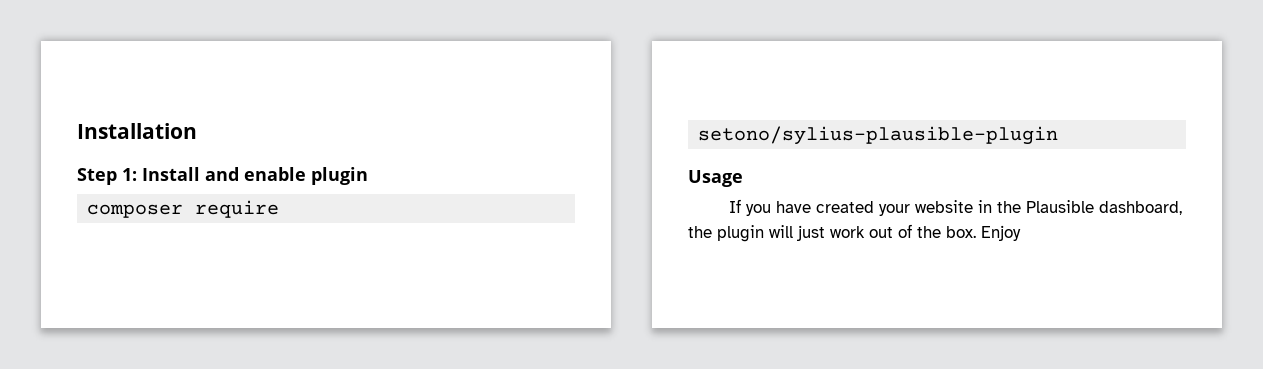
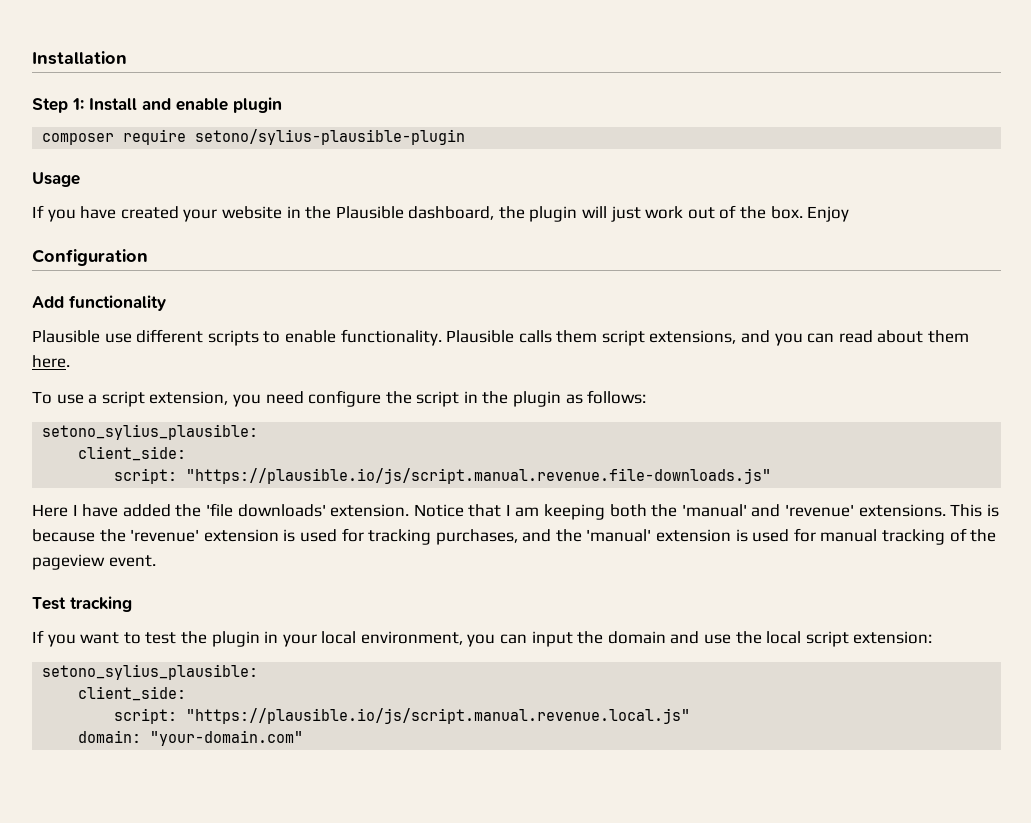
+ Configuration
+ Add functionality
+ Plausible use different scripts to enable functionality. Plausible calls them script extensions, and you can read about them here.
+ To use a script extension, you need configure the script in the plugin as follows:
+ setono_sylius_plausible:
+ client_side:
+ script: "https://plausible.io/js/script.manual.revenue.file-downloads.js"
+ Here I have added the 'file downloads' extension. Notice that I am keeping both the 'manual' and 'revenue' extensions. This is because the 'revenue' extension is used for tracking purchases, and the 'manual' extension is used for manual tracking of the pageview event.
+ Test tracking
+ If you want to test the plugin in your local environment, you can input the domain and use the local script extension:
+ setono_sylius_plausible:
+ client_side:
+ script: "https://plausible.io/js/script.manual.revenue.local.js"
+ domain: "your-domain.com"

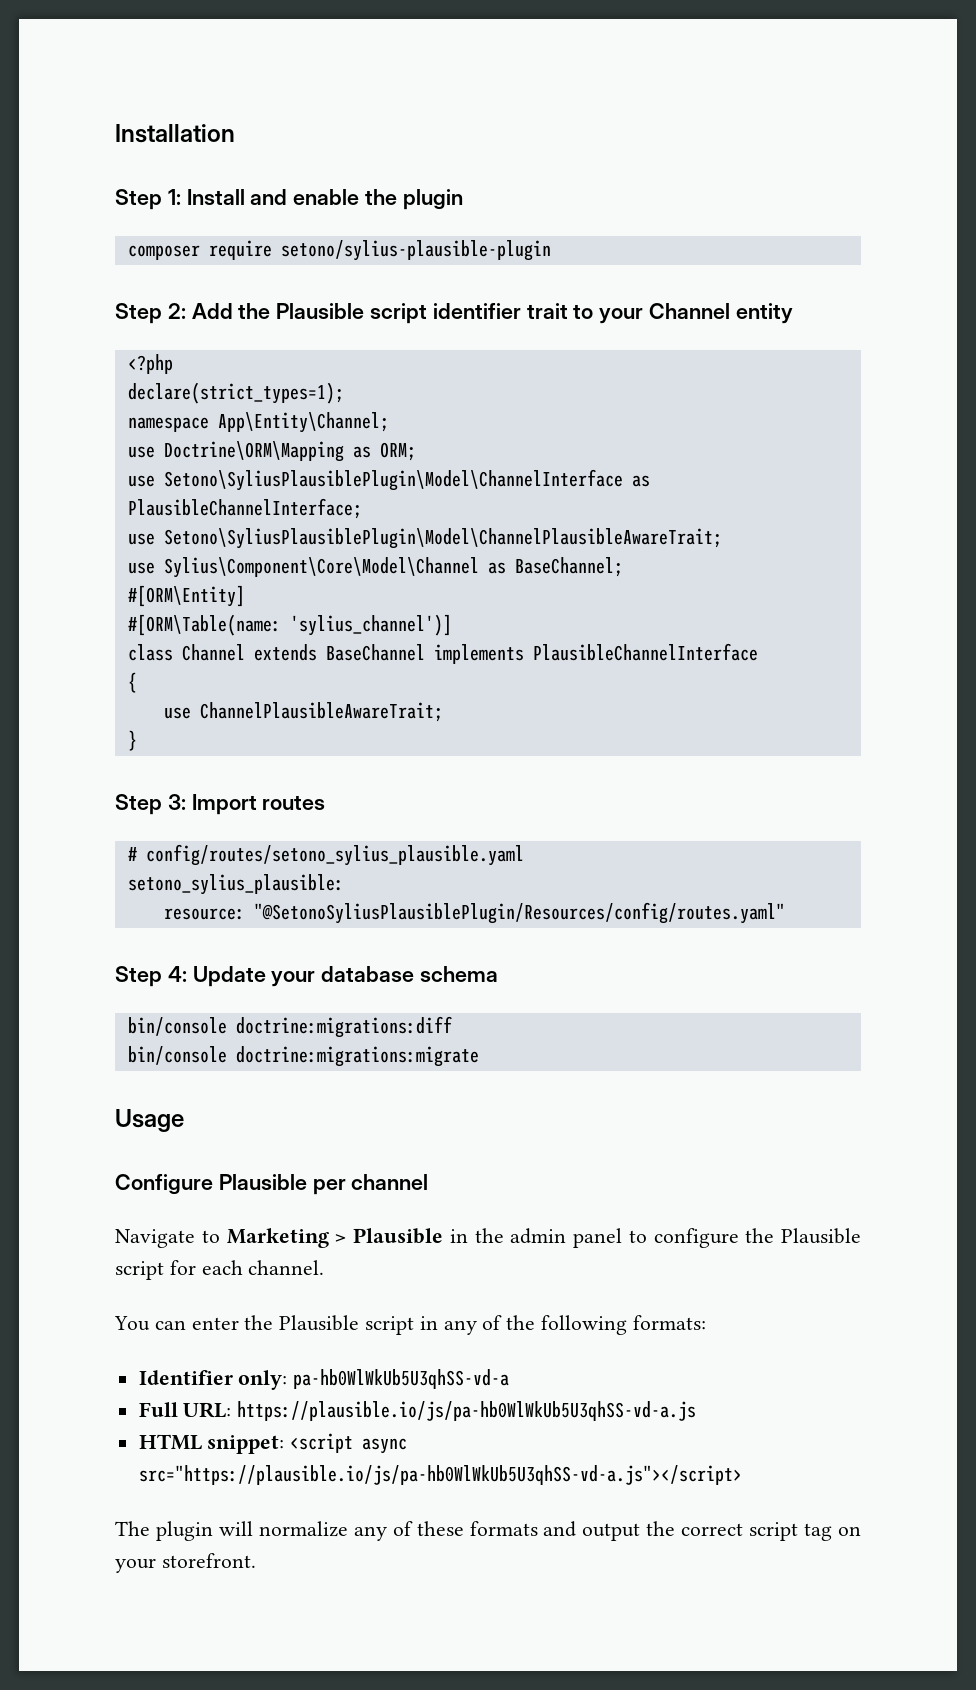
- Step 1: Install and enable plugin
+ Step 1: Install and enable the plugin
+ Step 2: Add the Plausible script identifier trait to your Channel entity
+ <?php
+ declare(strict_types=1);
+ namespace App\Entity\Channel;
+ use Doctrine\ORM\Mapping as ORM;
+ use Setono\SyliusPlausiblePlugin\Model\ChannelInterface as PlausibleChannelInterface;
+ use Setono\SyliusPlausiblePlugin\Model\ChannelPlausibleAwareTrait;
+ use Sylius\Component\Core\Model\Channel as BaseChannel;
+ #[ORM\Entity]
+ #[ORM\Table(name: 'sylius_channel')]
+ class Channel extends BaseChannel implements PlausibleChannelInterface
+ {
+ use ChannelPlausibleAwareTrait;
+ }
+ Step 3: Import routes
+ # config/routes/setono_sylius_plausible.yaml
+ setono_sylius_plausible:
+ resource: "@SetonoSyliusPlausiblePlugin/Resources/config/routes.yaml"
+ Step 4: Update your database schema
+ bin/console doctrine:migrations:diff
+ bin/console doctrine:migrations:migrate
  Usage
- If you have created your website in the Plausible dashboard, the plugin will just work out of the box. Enjoy
- Configuration
- Add functionality
- Plausible use different scripts to enable functionality. Plausible calls them script extensions, and you can read about them here.
- To use a script extension, you need configure the script in the plugin as follows:
- setono_sylius_plausible:
- client_side:
- script: "https://plausible.io/js/script.manual.revenue.file-downloads.js"
- Here I have added the 'file downloads' extension. Notice that I am keeping both the 'manual' and 'revenue' extensions. This is because the 'revenue' extension is used for tracking purchases, and the 'manual' extension is used for manual tracking of the pageview event.
- Test tracking
- If you want to test the plugin in your local environment, you can input the domain and use the local script extension:
- setono_sylius_plausible:
- client_side:
- script: "https://plausible.io/js/script.manual.revenue.local.js"
- domain: "your-domain.com"
+ Configure Plausible per channel
+ Navigate to Marketing > Plausible in the admin panel to configure the Plausible script for each channel.
+ You can enter the Plausible script in any of the following formats:
+ Identifier only: pa-hb0WlWkUb5U3qhSS-vd-a
+ Full URL: https://plausible.io/js/pa-hb0WlWkUb5U3qhSS-vd-a.js
+ HTML snippet: <script async src="https://plausible.io/js/pa-hb0WlWkUb5U3qhSS-vd-a.js"></script>
+ The plugin will normalize any of these formats and output the correct script tag on your storefront.

